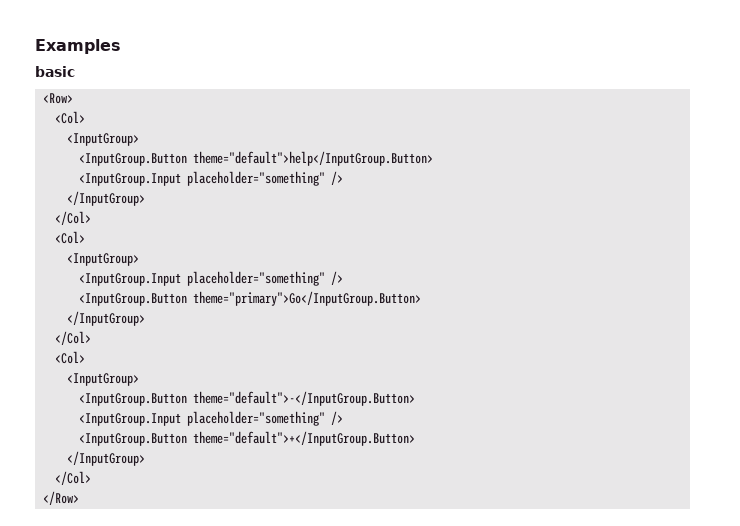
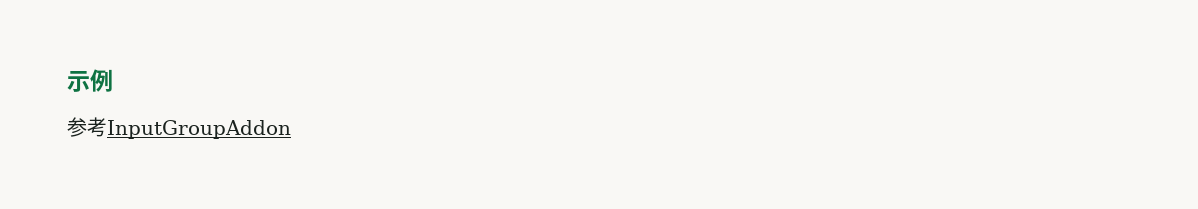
- Examples
- basic
- <Row>
- <Col>
- <InputGroup>
- <InputGroup.Button theme="default">help</InputGroup.Button>
- <InputGroup.Input placeholder="something" />
- </InputGroup>
- </Col>
- <Col>
- <InputGroup>
- <InputGroup.Input placeholder="something" />
- <InputGroup.Button theme="primary">Go</InputGroup.Button>
- </InputGroup>
- </Col>
- <Col>
- <InputGroup>
- <InputGroup.Button theme="default">-</InputGroup.Button>
- <InputGroup.Input placeholder="something" />
- <InputGroup.Button theme="default">+</InputGroup.Button>
- </InputGroup>
- </Col>
- </Row>
+ 示例
+ 参考InputGroupAddon

